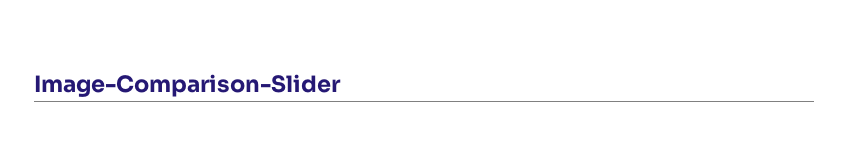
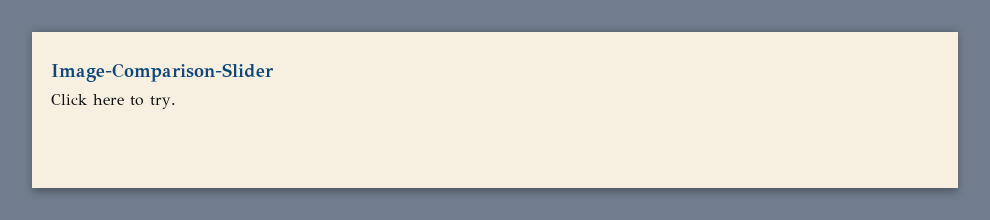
+ Click here to try.

